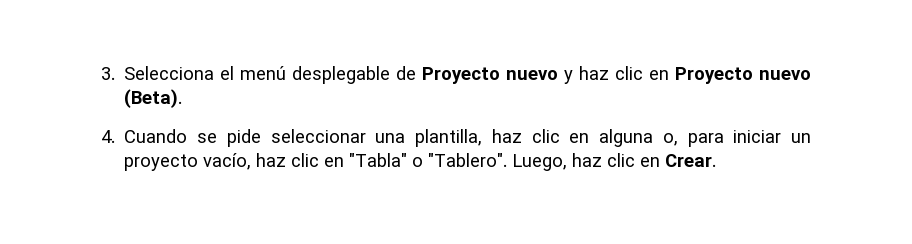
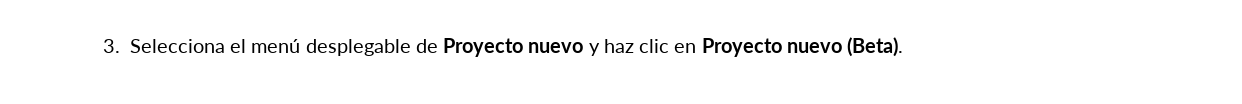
- 4. Cuando se pide seleccionar una plantilla, haz clic en alguna o, para iniciar un proyecto vacío, haz clic en "Tabla" o "Tablero". Luego, haz clic en Crear.

